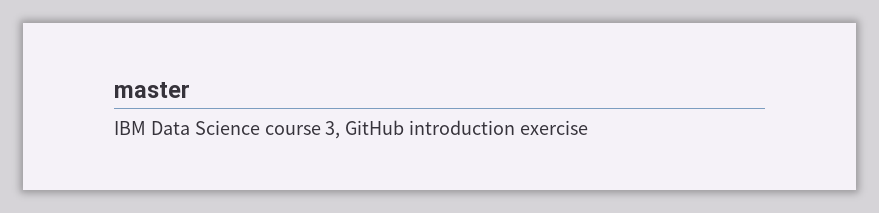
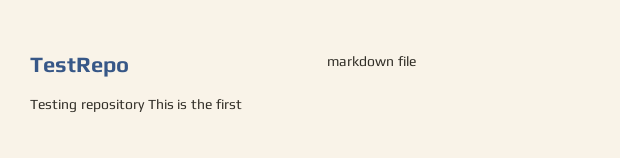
- master
- IBM Data Science course 3, GitHub introduction exercise
+ TestRepo
+ Testing repository This is the first markdown file

